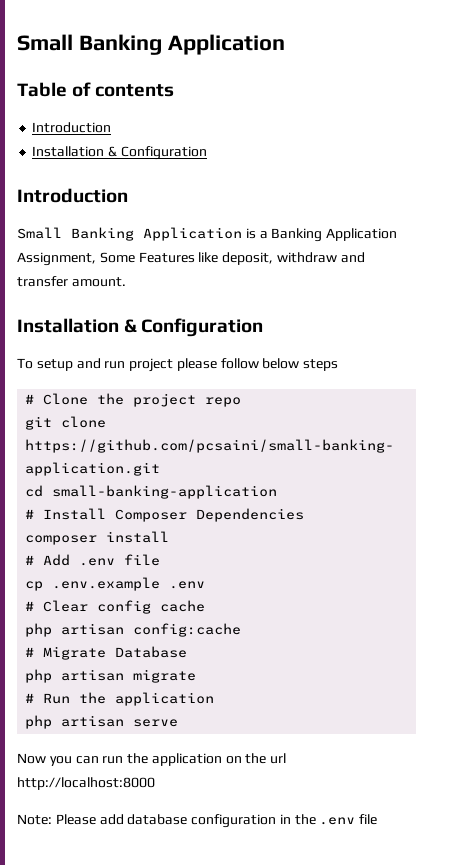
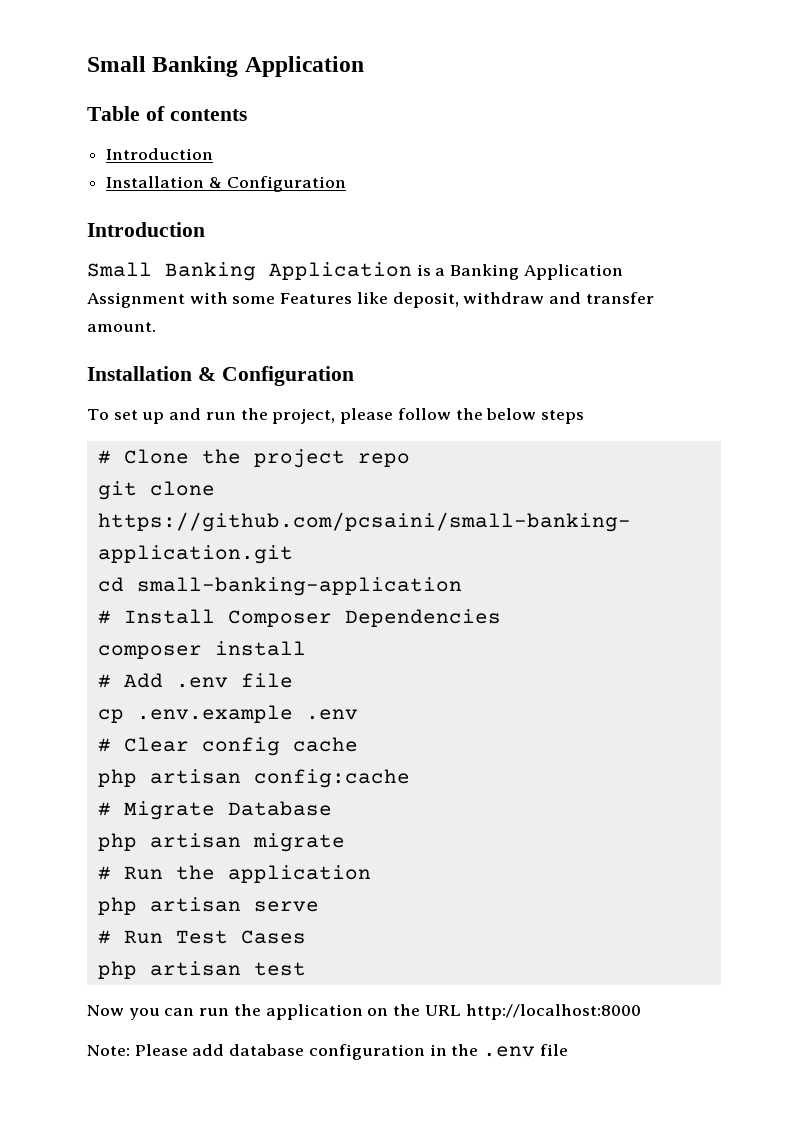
- Small Banking Application is a Banking Application Assignment, Some Features like deposit, withdraw and transfer amount.
+ Small Banking Application is a Banking Application Assignment with some Features like deposit, withdraw and transfer amount.
- To setup and run project please follow below steps
+ To set up and run the project, please follow the below steps
+ # Run Test Cases
+ php artisan test
- Now you can run the application on the url http://localhost:8000
+ Now you can run the application on the URL http://localhost:8000

